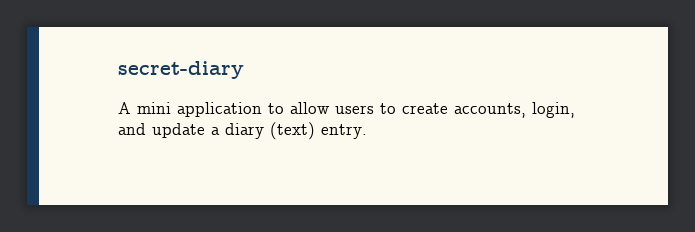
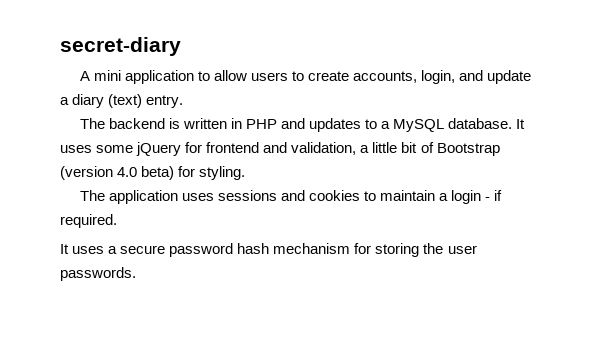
+ The backend is written in PHP and updates to a MySQL database. It uses some jQuery for frontend and validation, a little bit of Bootstrap (version 4.0 beta) for styling.
+ The application uses sessions and cookies to maintain a login - if required.
+ It uses a secure password hash mechanism for storing the user passwords.

